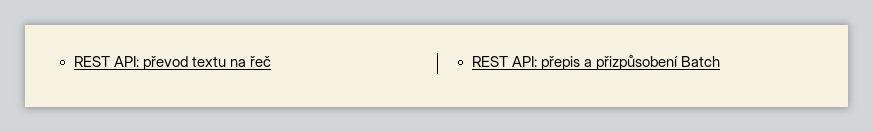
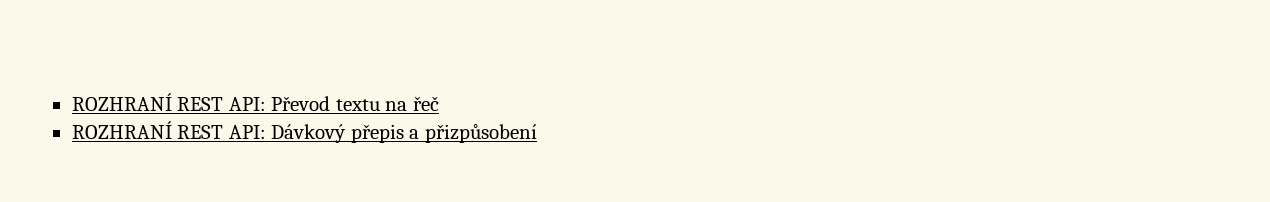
- REST API: převod textu na řeč
+ ROZHRANÍ REST API: Převod textu na řeč
- REST API: přepis a přizpůsobení Batch
+ ROZHRANÍ REST API: Dávkový přepis a přizpůsobení

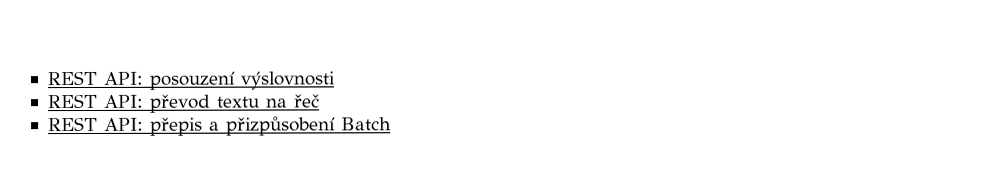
- ROZHRANÍ REST API: Převod textu na řeč
+ REST API: posouzení výslovnosti
+ REST API: převod textu na řeč
- ROZHRANÍ REST API: Dávkový přepis a přizpůsobení
+ REST API: přepis a přizpůsobení Batch

